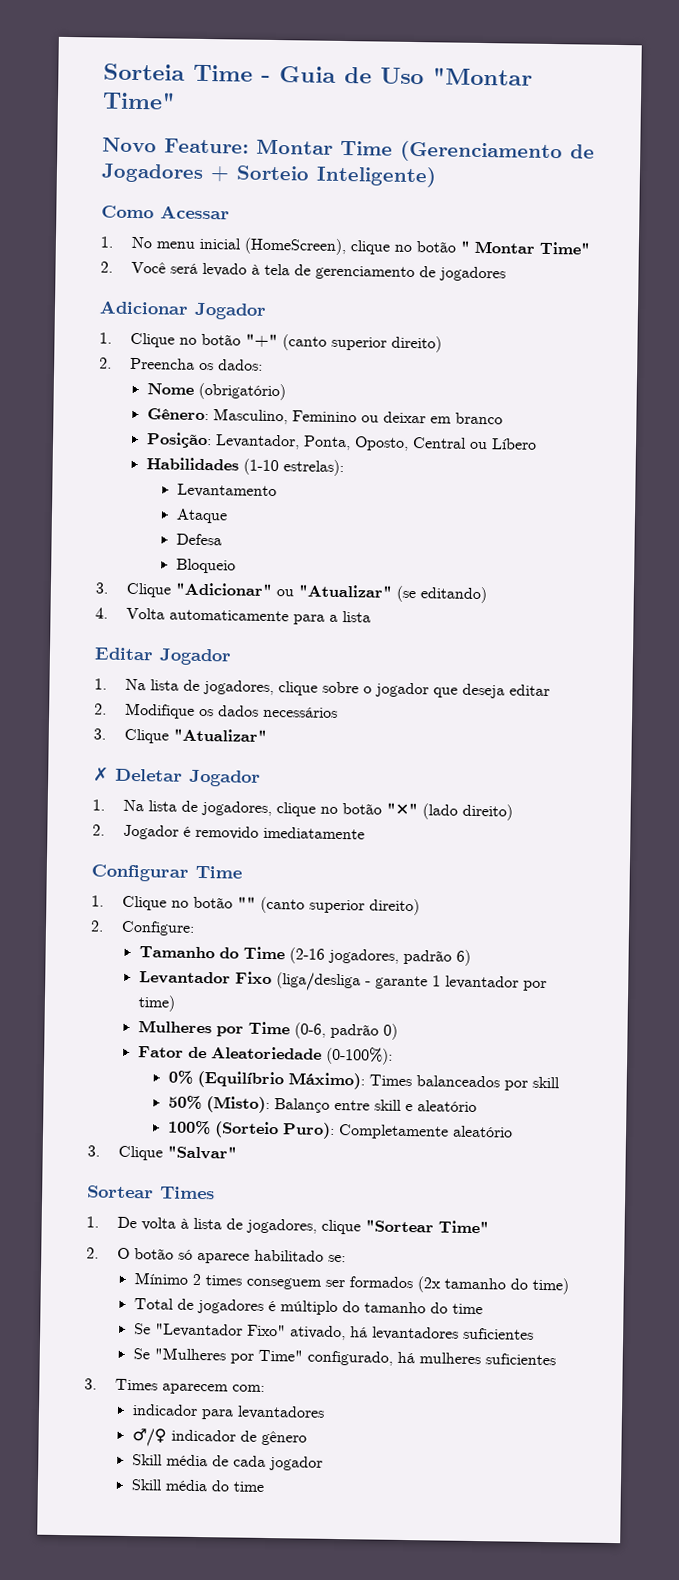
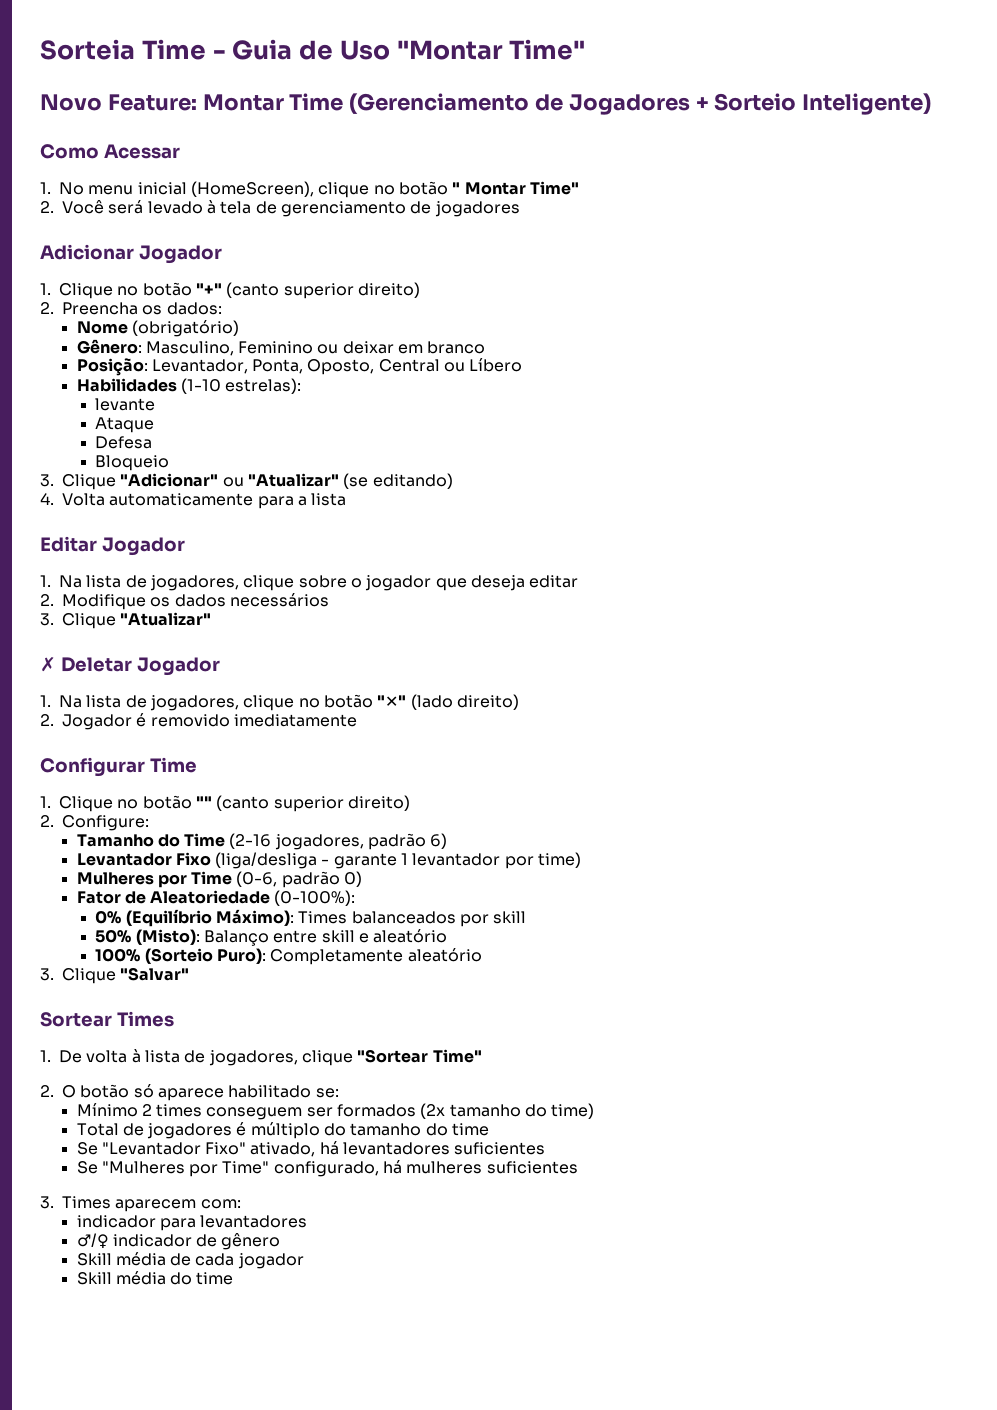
- Levantamento
+ levante

